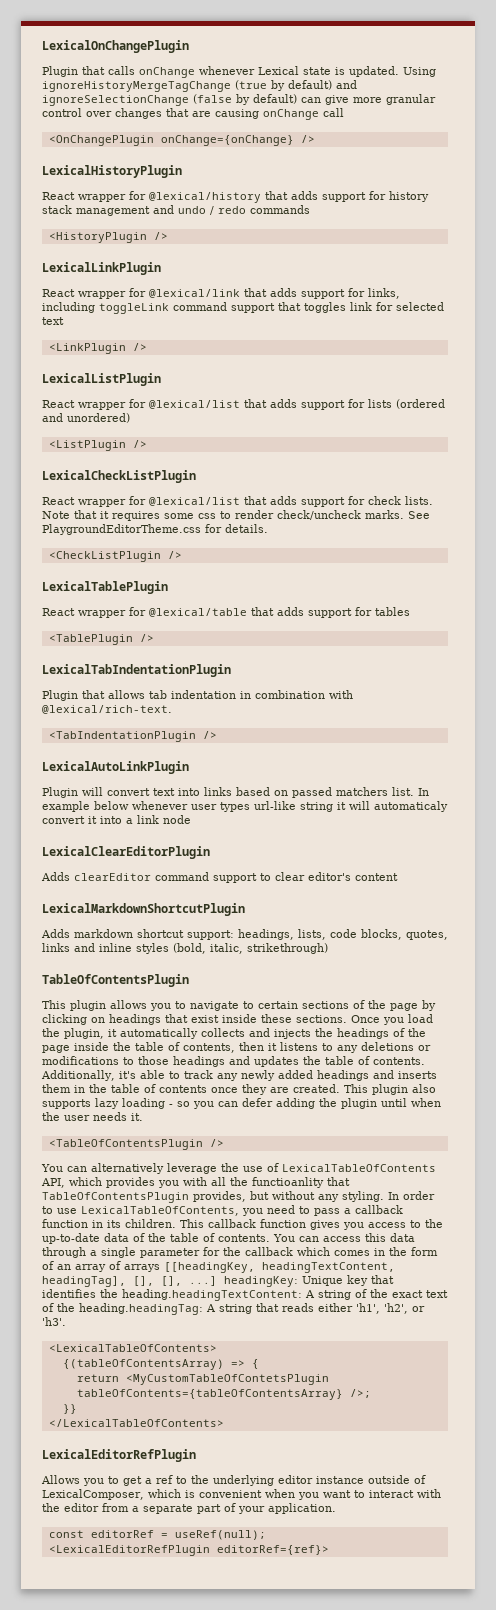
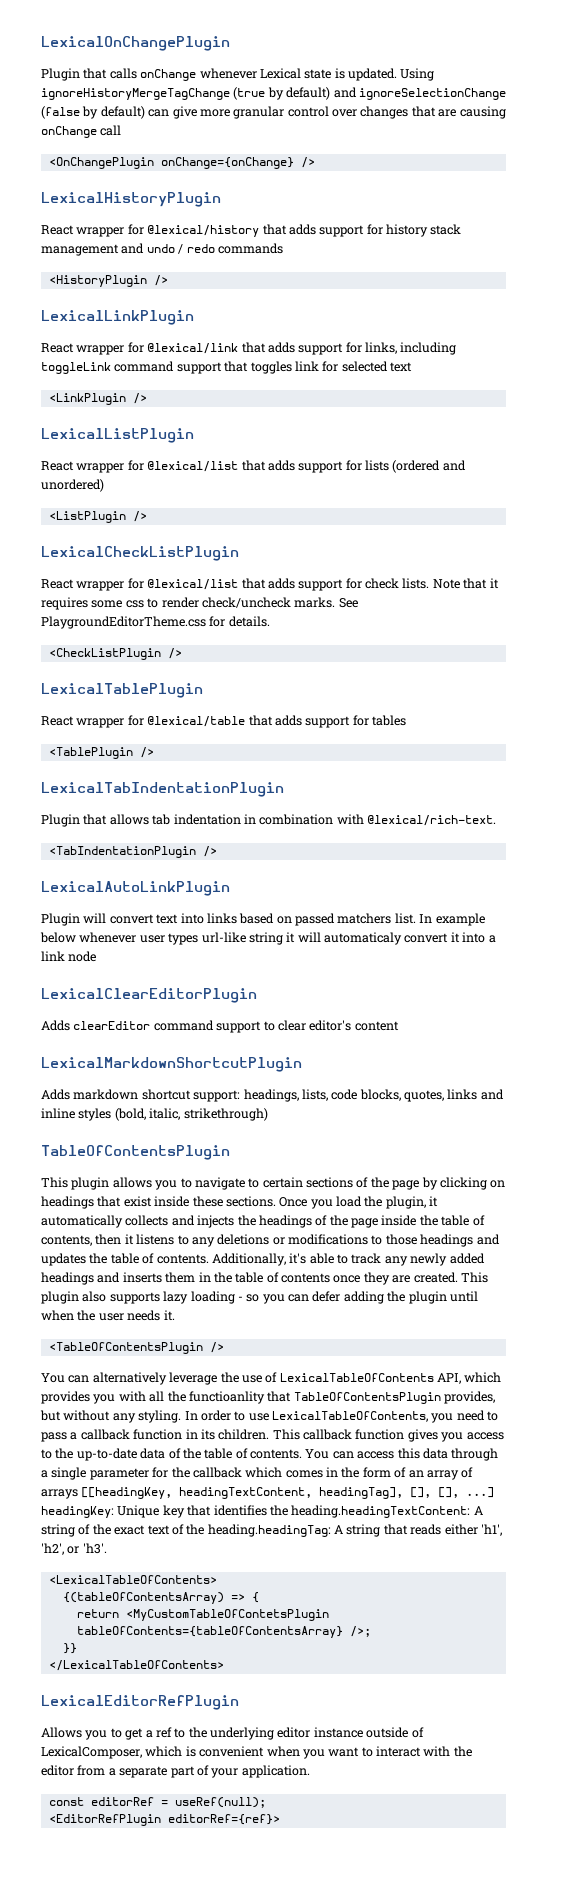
- <LexicalEditorRefPlugin editorRef={ref}>
+ <EditorRefPlugin editorRef={ref}>

